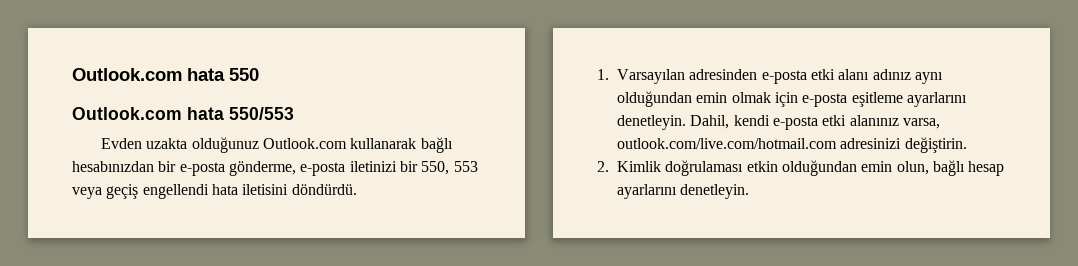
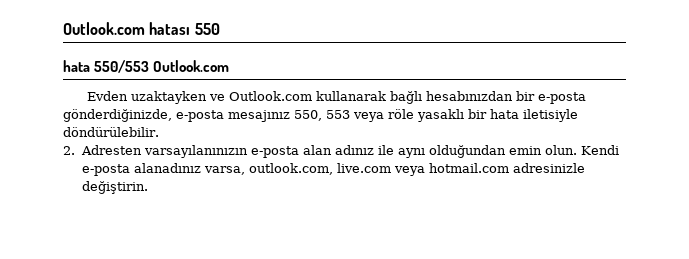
- Outlook.com hata 550
+ Outlook.com hatası 550
- Outlook.com hata 550/553
+ hata 550/553 Outlook.com
- Evden uzakta olduğunuz Outlook.com kullanarak bağlı hesabınızdan bir e-posta gönderme, e-posta iletinizi bir 550, 553 veya geçiş engellendi hata iletisini döndürdü.
- 1. Varsayılan adresinden e-posta etki alanı adınız aynı olduğundan emin olmak için e-posta eşitleme ayarlarını denetleyin. Dahil, kendi e-posta etki alanınız varsa, outlook.com/live.com/hotmail.com adresinizi değiştirin.
- 2. Kimlik doğrulaması etkin olduğundan emin olun, bağlı hesap ayarlarını denetleyin.
+ Evden uzaktayken ve Outlook.com kullanarak bağlı hesabınızdan bir e-posta gönderdiğinizde, e-posta mesajınız 550, 553 veya röle yasaklı bir hata iletisiyle döndürülebilir.
+ 2. Adresten varsayılanınızın e-posta alan adınız ile aynı olduğundan emin olun. Kendi e-posta alanadınız varsa, outlook.com, live.com veya hotmail.com adresinizle değiştirin.

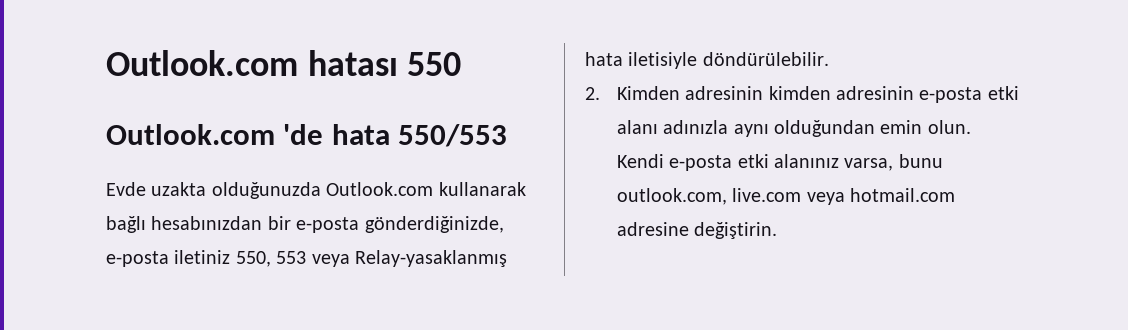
- hata 550/553 Outlook.com
- Evden uzaktayken ve Outlook.com kullanarak bağlı hesabınızdan bir e-posta gönderdiğinizde, e-posta mesajınız 550, 553 veya röle yasaklı bir hata iletisiyle döndürülebilir.
+ Outlook.com 'de hata 550/553
+ Evde uzakta olduğunuzda Outlook.com kullanarak bağlı hesabınızdan bir e-posta gönderdiğinizde, e-posta iletiniz 550, 553 veya Relay-yasaklanmış hata iletisiyle döndürülebilir.
- 2. Adresten varsayılanınızın e-posta alan adınız ile aynı olduğundan emin olun.
+ 2. Kimden adresinin kimden adresinin e-posta etki alanı adınızla aynı olduğundan emin olun.
- Kendi e-posta alanadınız varsa, outlook.com, live.com veya hotmail.com adresinizle değiştirin.
+ Kendi e-posta etki alanınız varsa, bunu outlook.com, live.com veya hotmail.com adresine değiştirin.

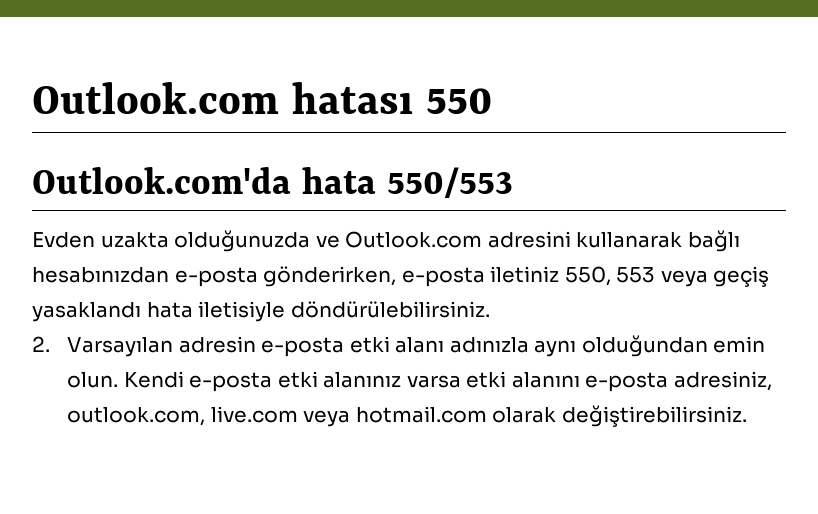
- Outlook.com 'de hata 550/553
+ Outlook.com'da hata 550/553
- Evde uzakta olduğunuzda Outlook.com kullanarak bağlı hesabınızdan bir e-posta gönderdiğinizde, e-posta iletiniz 550, 553 veya Relay-yasaklanmış hata iletisiyle döndürülebilir.
+ Evden uzakta olduğunuzda ve Outlook.com adresini kullanarak bağlı hesabınızdan e-posta gönderirken, e-posta iletiniz 550, 553 veya geçiş yasaklandı hata iletisiyle döndürülebilirsiniz.
- 2. Kimden adresinin kimden adresinin e-posta etki alanı adınızla aynı olduğundan emin olun.
+ 2. Varsayılan adresin e-posta etki alanı adınızla aynı olduğundan emin olun.
- Kendi e-posta etki alanınız varsa, bunu outlook.com, live.com veya hotmail.com adresine değiştirin.
+ Kendi e-posta etki alanınız varsa etki alanını e-posta adresiniz, outlook.com, live.com veya hotmail.com olarak değiştirebilirsiniz.

